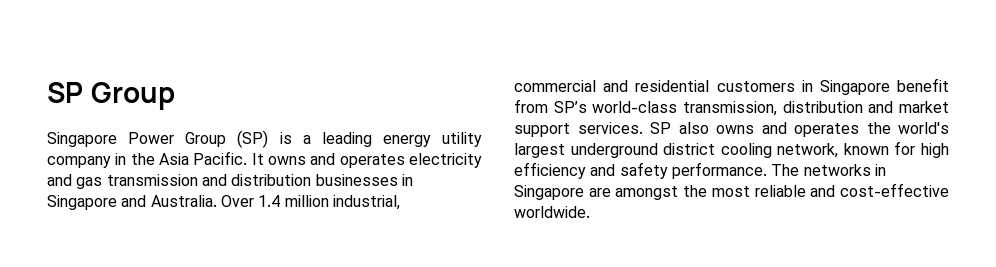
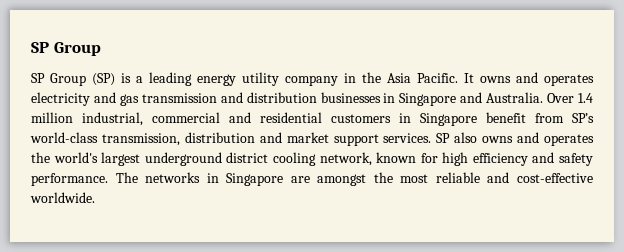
- Singapore Power Group (SP) is a leading energy utility company in the Asia Pacific.
+ SP Group (SP) is a leading energy utility company in the Asia Pacific.

